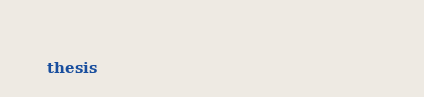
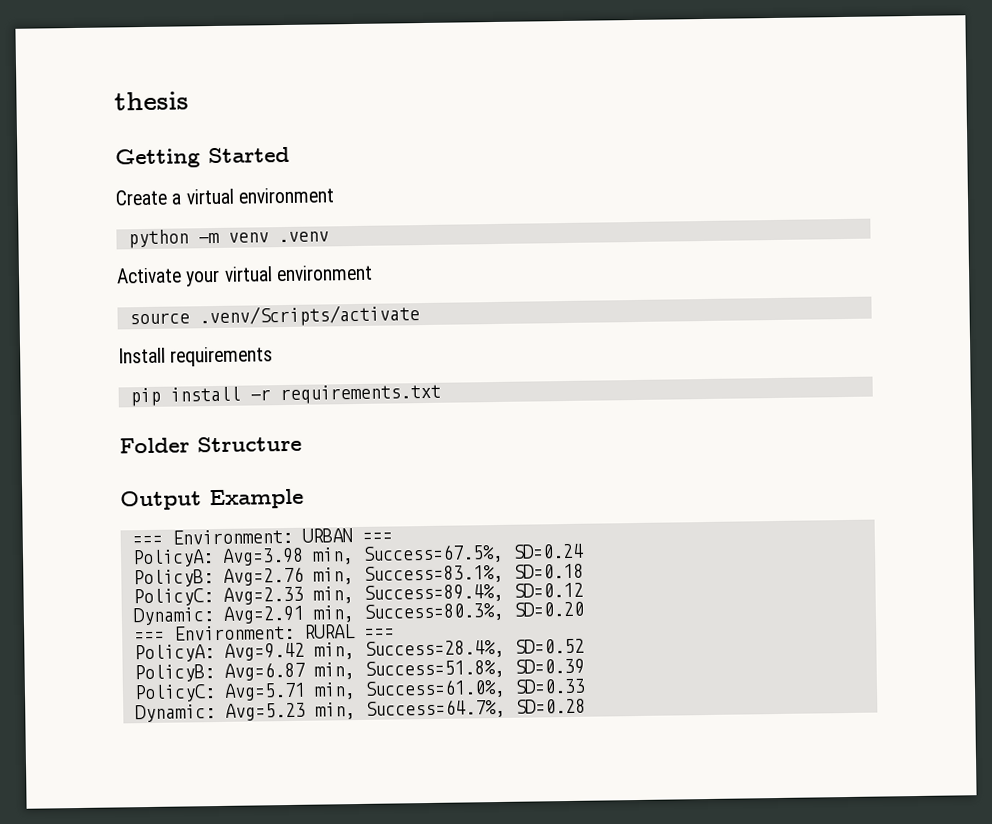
+ Getting Started
+ Create a virtual environment
+ python -m venv .venv
+ Activate your virtual environment
+ source .venv/Scripts/activate
+ Install requirements
+ pip install -r requirements.txt
+ Folder Structure
+ Output Example
+ === Environment: URBAN ===
+ PolicyA: Avg=3.98 min, Success=67.5%, SD=0.24
+ PolicyB: Avg=2.76 min, Success=83.1%, SD=0.18
+ PolicyC: Avg=2.33 min, Success=89.4%, SD=0.12
+ Dynamic: Avg=2.91 min, Success=80.3%, SD=0.20
+ === Environment: RURAL ===
+ PolicyA: Avg=9.42 min, Success=28.4%, SD=0.52
+ PolicyB: Avg=6.87 min, Success=51.8%, SD=0.39
+ PolicyC: Avg=5.71 min, Success=61.0%, SD=0.33
+ Dynamic: Avg=5.23 min, Success=64.7%, SD=0.28

